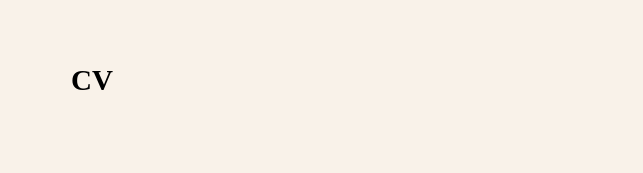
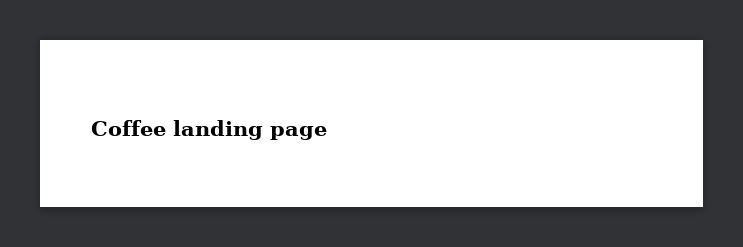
- CV
+ Coffee landing page

